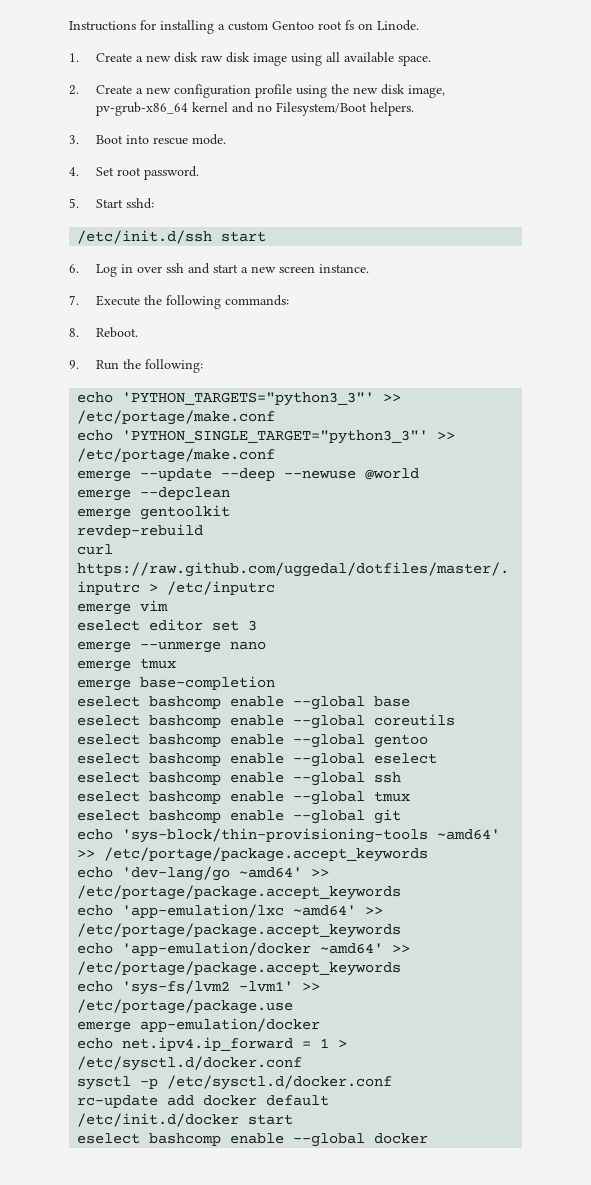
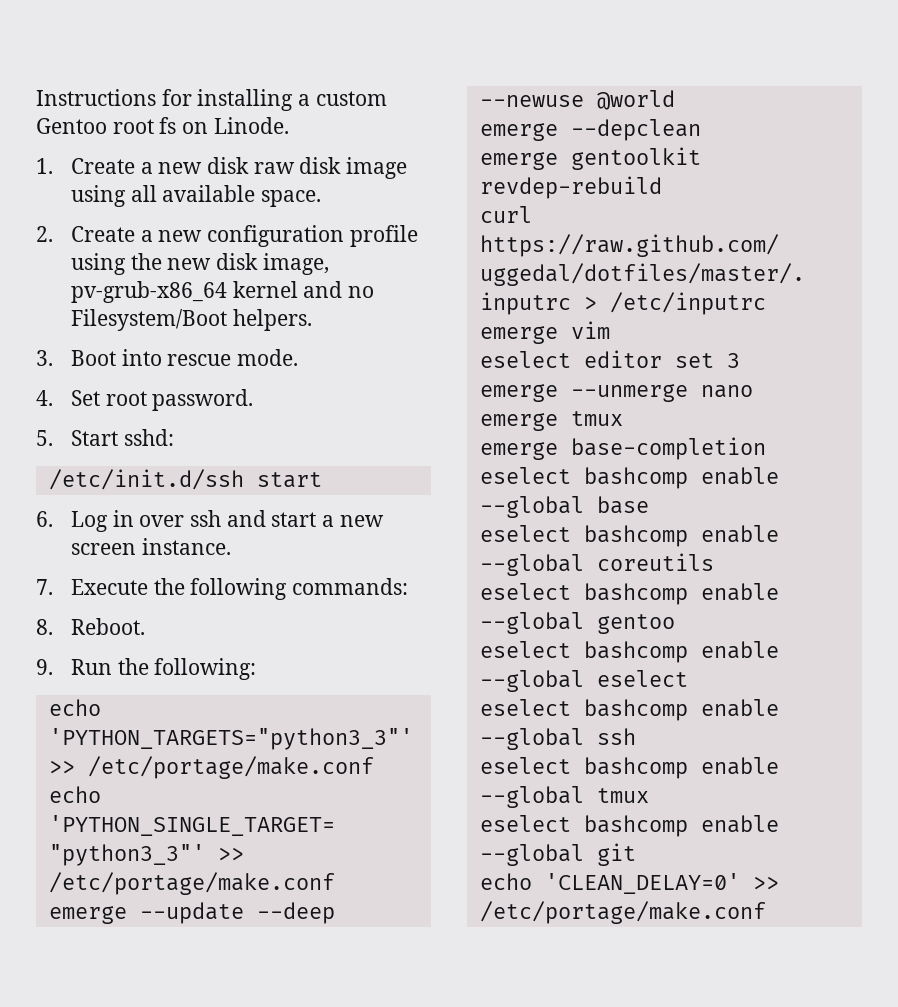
- echo 'sys-block/thin-provisioning-tools ~amd64' >> /etc/portage/package.accept_keywords
- echo 'dev-lang/go ~amd64' >> /etc/portage/package.accept_keywords
- echo 'app-emulation/lxc ~amd64' >> /etc/portage/package.accept_keywords
- echo 'app-emulation/docker ~amd64' >> /etc/portage/package.accept_keywords
- echo 'sys-fs/lvm2 -lvm1' >> /etc/portage/package.use
- emerge app-emulation/docker
- echo net.ipv4.ip_forward = 1 > /etc/sysctl.d/docker.conf
- sysctl -p /etc/sysctl.d/docker.conf
- rc-update add docker default
- /etc/init.d/docker start
- eselect bashcomp enable --global docker
+ echo 'CLEAN_DELAY=0' >> /etc/portage/make.conf

